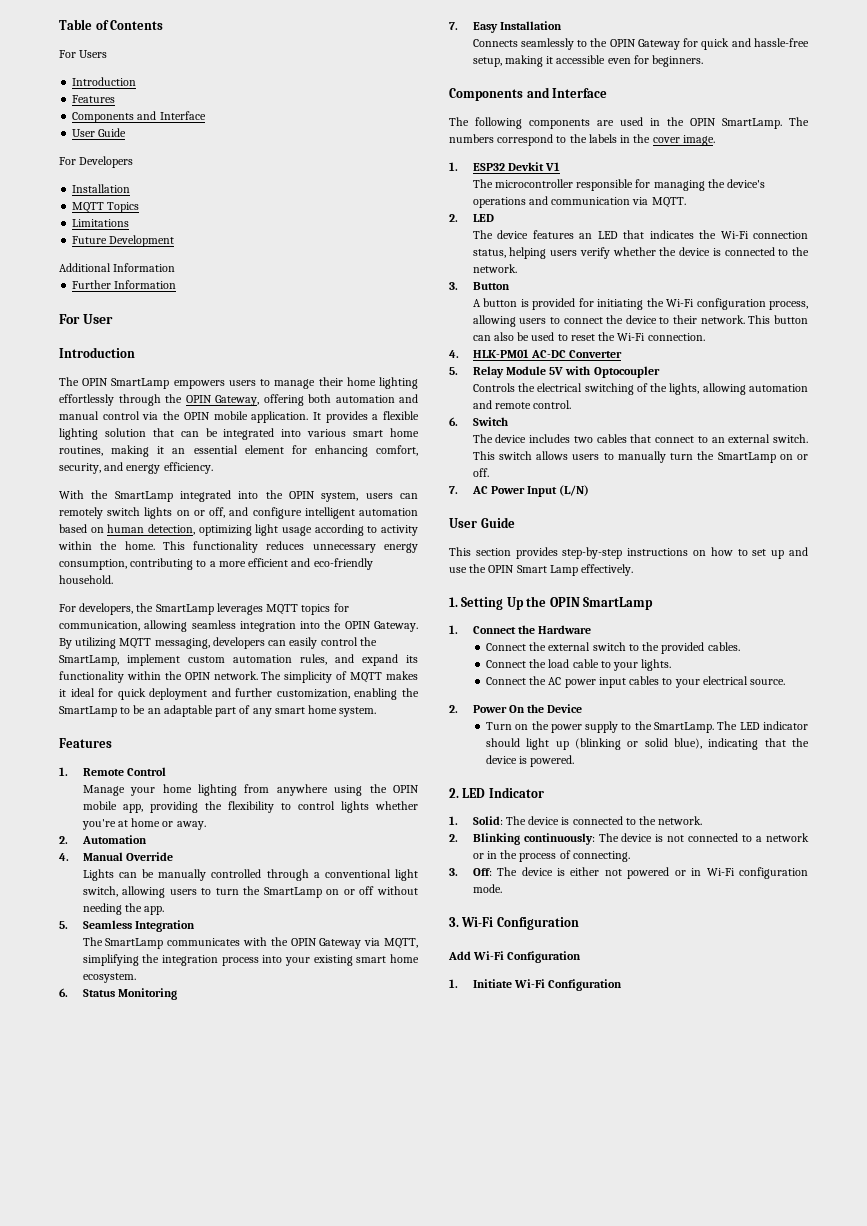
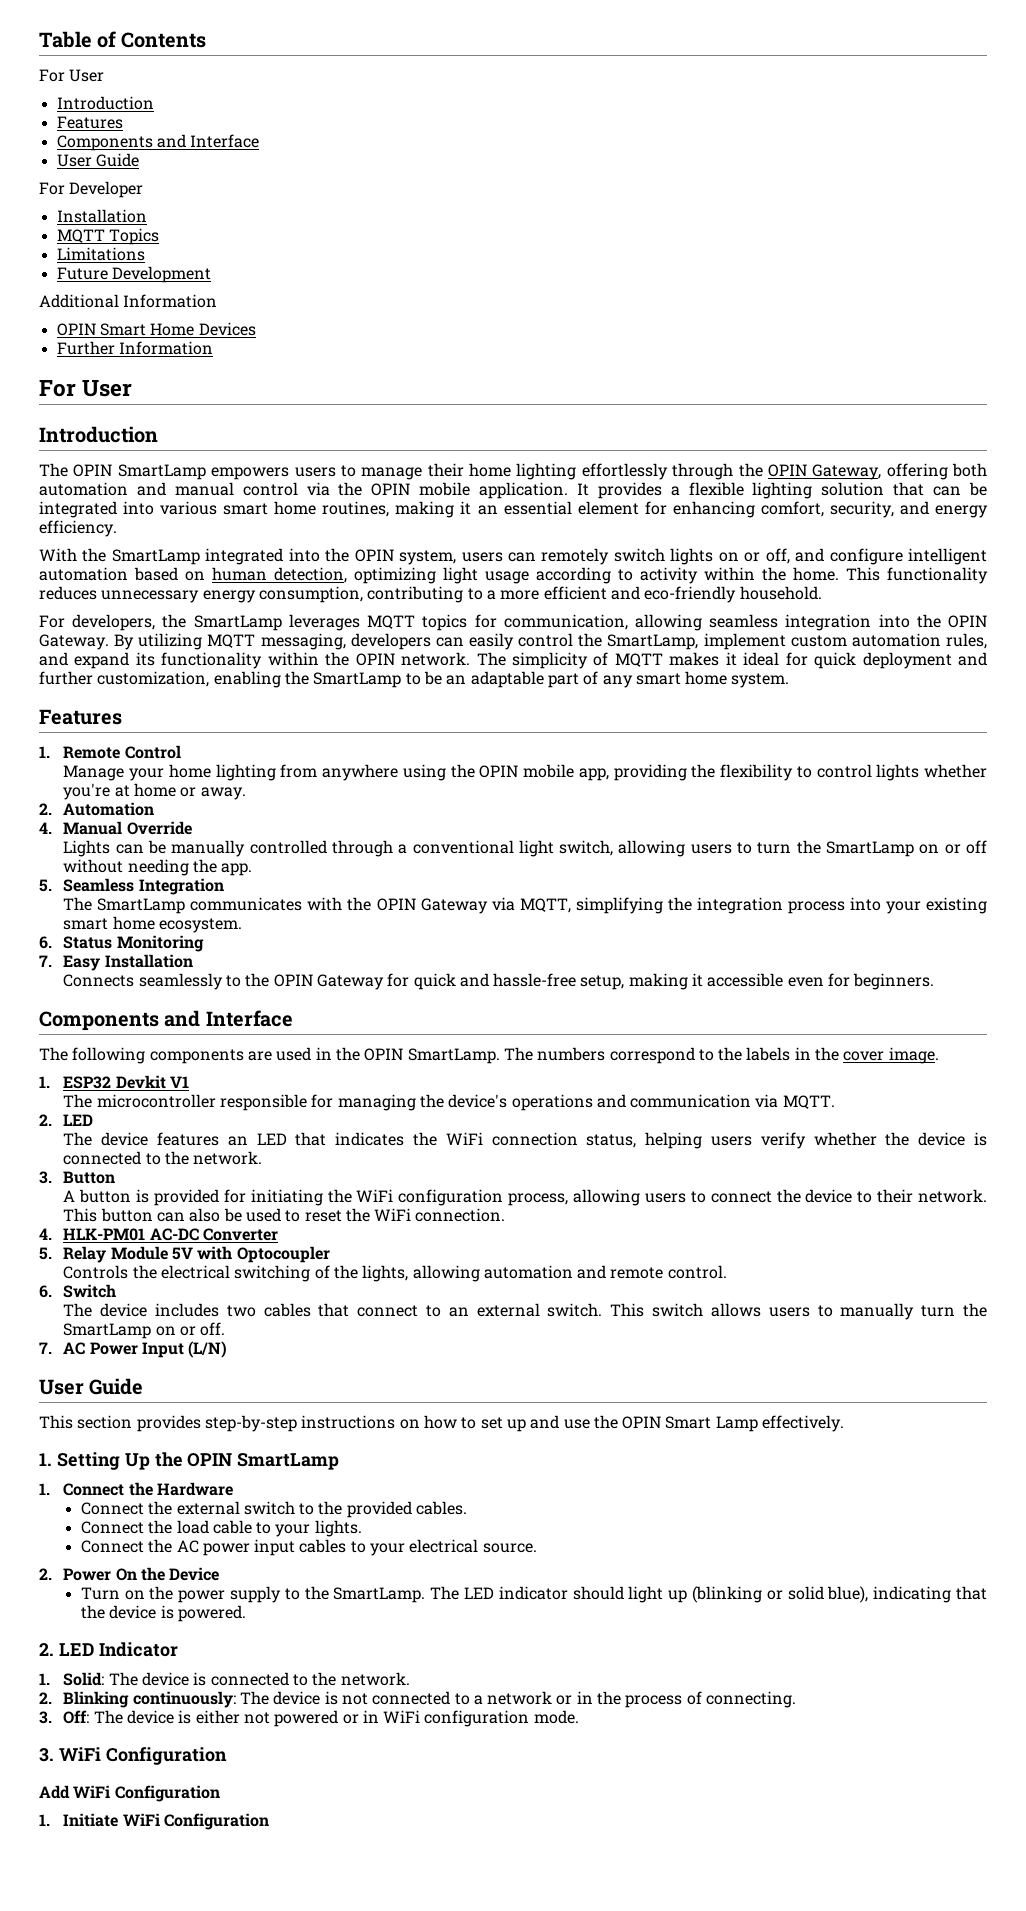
  Table of Contents
- For Users
+ For User
- For Developers
+ For Developer
+ OPIN Smart Home Devices
- The device features an LED that indicates the Wi-Fi connection status, helping users verify whether the device is connected to the network.
+ The device features an LED that indicates the WiFi connection status, helping users verify whether the device is connected to the network.
- A button is provided for initiating the Wi-Fi configuration process, allowing users to connect the device to their network.
+ A button is provided for initiating the WiFi configuration process, allowing users to connect the device to their network.
- This button can also be used to reset the Wi-Fi connection.
+ This button can also be used to reset the WiFi connection.
- 3. Off: The device is either not powered or in Wi-Fi configuration mode.
+ 3. Off: The device is either not powered or in WiFi configuration mode.
- 3. Wi-Fi Configuration
+ 3. WiFi Configuration
- Add Wi-Fi Configuration
+ Add WiFi Configuration
- 1. Initiate Wi-Fi Configuration
+ 1. Initiate WiFi Configuration

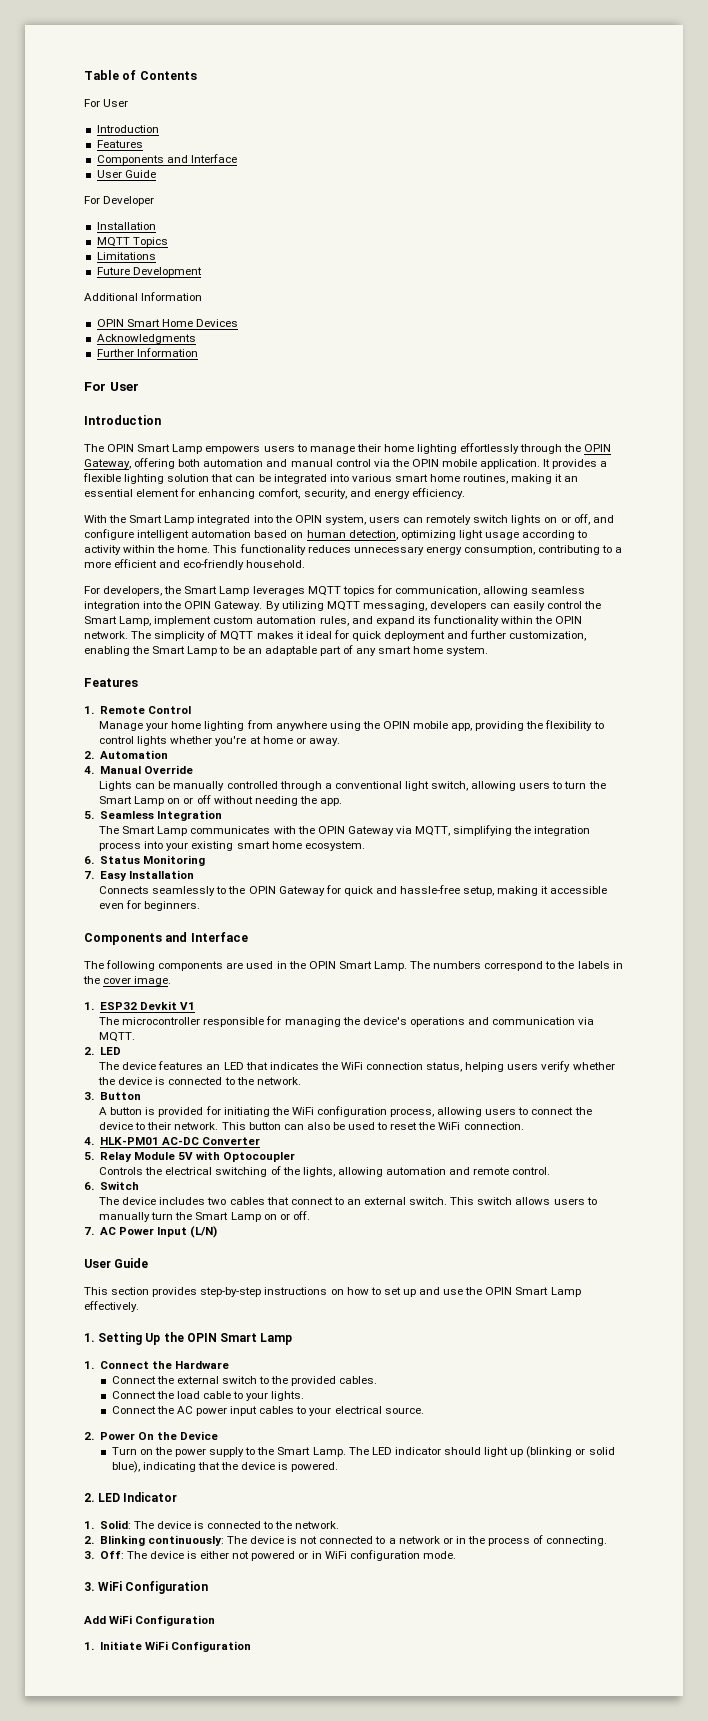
+ Acknowledgments
- The OPIN SmartLamp empowers users to manage their home lighting effortlessly through the OPIN Gateway, offering both automation and manual control via the OPIN mobile application.
+ The OPIN Smart Lamp empowers users to manage their home lighting effortlessly through the OPIN Gateway, offering both automation and manual control via the OPIN mobile application.
- With the SmartLamp integrated into the OPIN system, users can remotely switch lights on or off, and configure intelligent automation based on human detection, optimizing light usage according to activity within the home.
+ With the Smart Lamp integrated into the OPIN system, users can remotely switch lights on or off, and configure intelligent automation based on human detection, optimizing light usage according to activity within the home.
- For developers, the SmartLamp leverages MQTT topics for communication, allowing seamless integration into the OPIN Gateway.
+ For developers, the Smart Lamp leverages MQTT topics for communication, allowing seamless integration into the OPIN Gateway.
- By utilizing MQTT messaging, developers can easily control the SmartLamp, implement custom automation rules, and expand its functionality within the OPIN network.
+ By utilizing MQTT messaging, developers can easily control the Smart Lamp, implement custom automation rules, and expand its functionality within the OPIN network.
- The simplicity of MQTT makes it ideal for quick deployment and further customization, enabling the SmartLamp to be an adaptable part of any smart home system.
+ The simplicity of MQTT makes it ideal for quick deployment and further customization, enabling the Smart Lamp to be an adaptable part of any smart home system.
- Lights can be manually controlled through a conventional light switch, allowing users to turn the SmartLamp on or off without needing the app.
+ Lights can be manually controlled through a conventional light switch, allowing users to turn the Smart Lamp on or off without needing the app.
- The SmartLamp communicates with the OPIN Gateway via MQTT, simplifying the integration process into your existing smart home ecosystem.
+ The Smart Lamp communicates with the OPIN Gateway via MQTT, simplifying the integration process into your existing smart home ecosystem.
- The following components are used in the OPIN SmartLamp.
+ The following components are used in the OPIN Smart Lamp.
- This switch allows users to manually turn the SmartLamp on or off.
+ This switch allows users to manually turn the Smart Lamp on or off.
- 1. Setting Up the OPIN SmartLamp
+ 1. Setting Up the OPIN Smart Lamp
- Turn on the power supply to the SmartLamp.
+ Turn on the power supply to the Smart Lamp.

